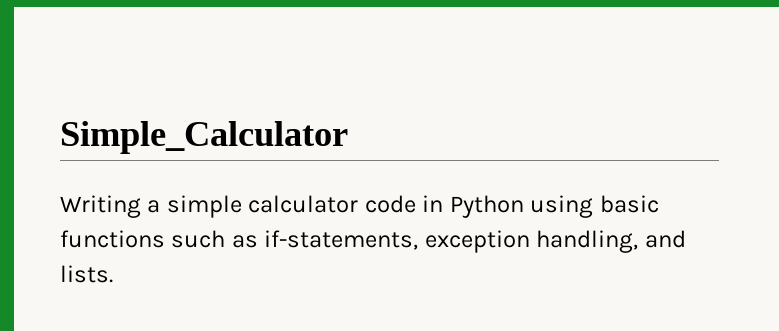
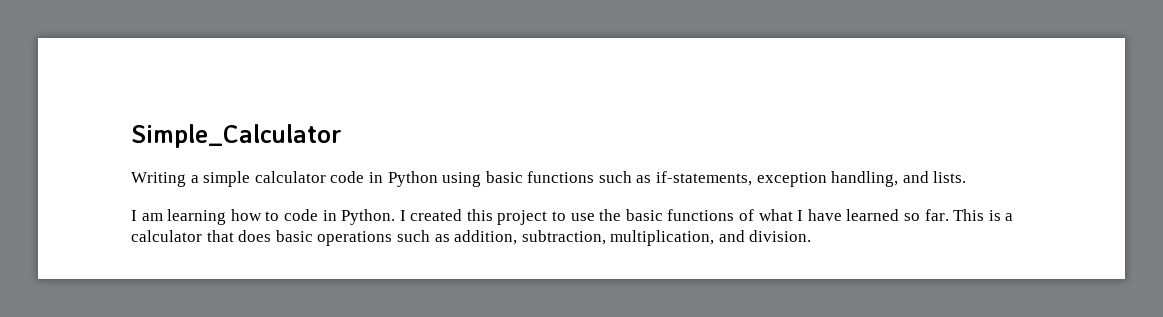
+ I am learning how to code in Python. I created this project to use the basic functions of what I have learned so far. This is a calculator that does basic operations such as addition, subtraction, multiplication, and division.

